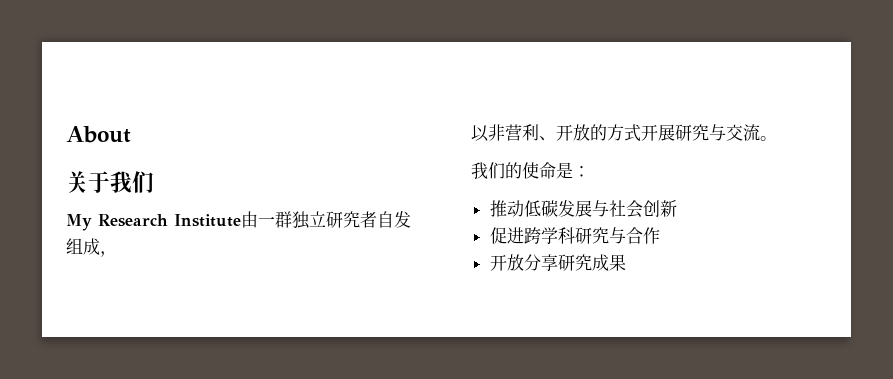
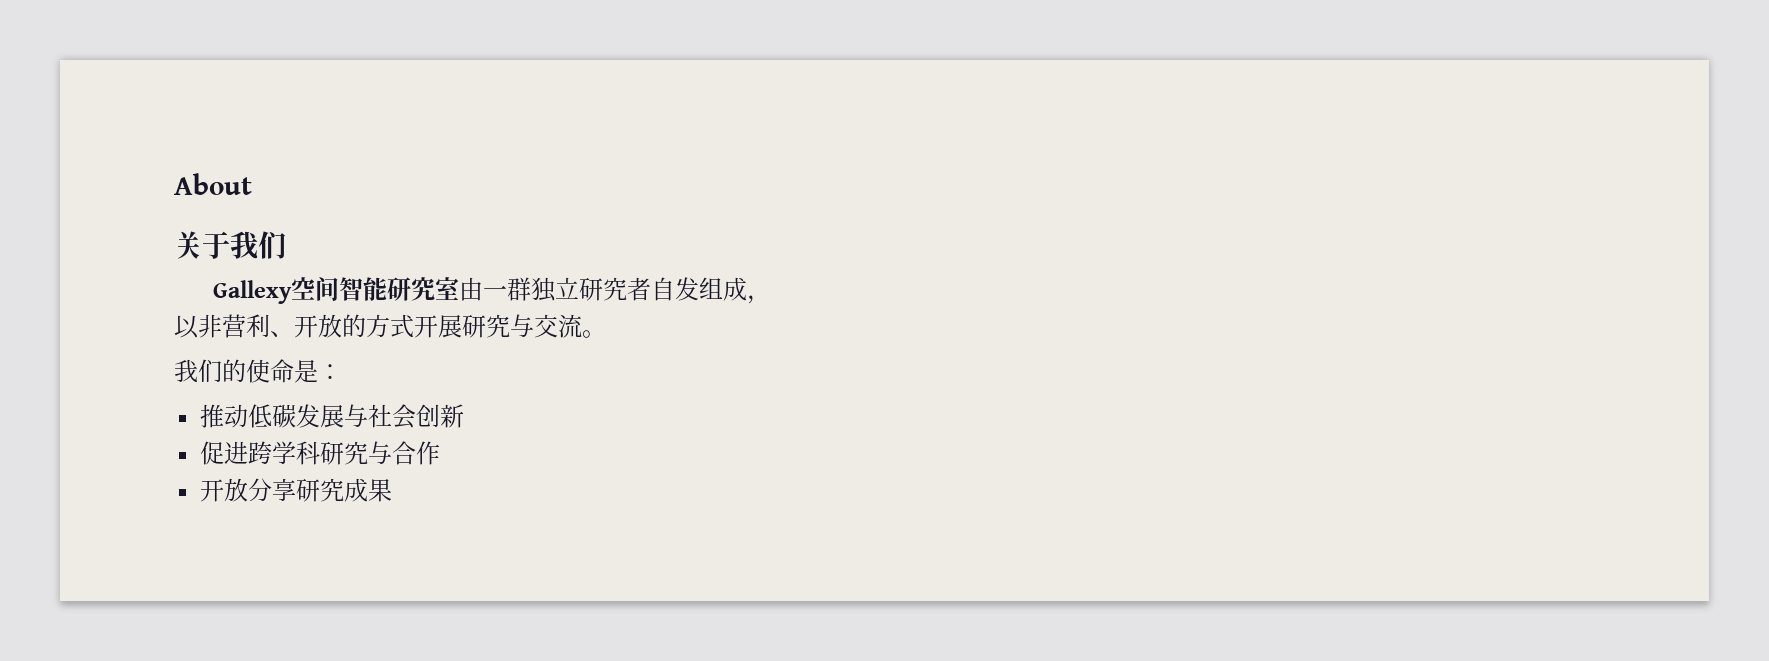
- My Research Institute由一群独立研究者自发组成，
+ Gallexy空间智能研究室由一群独立研究者自发组成，

